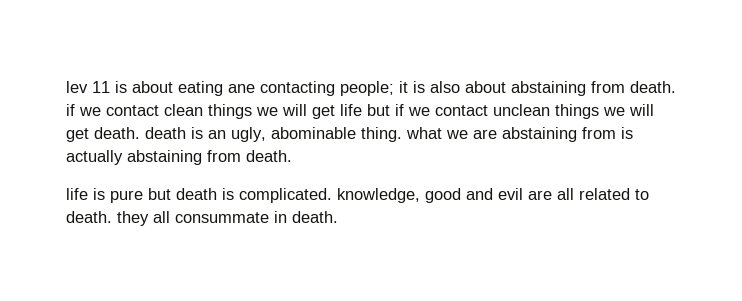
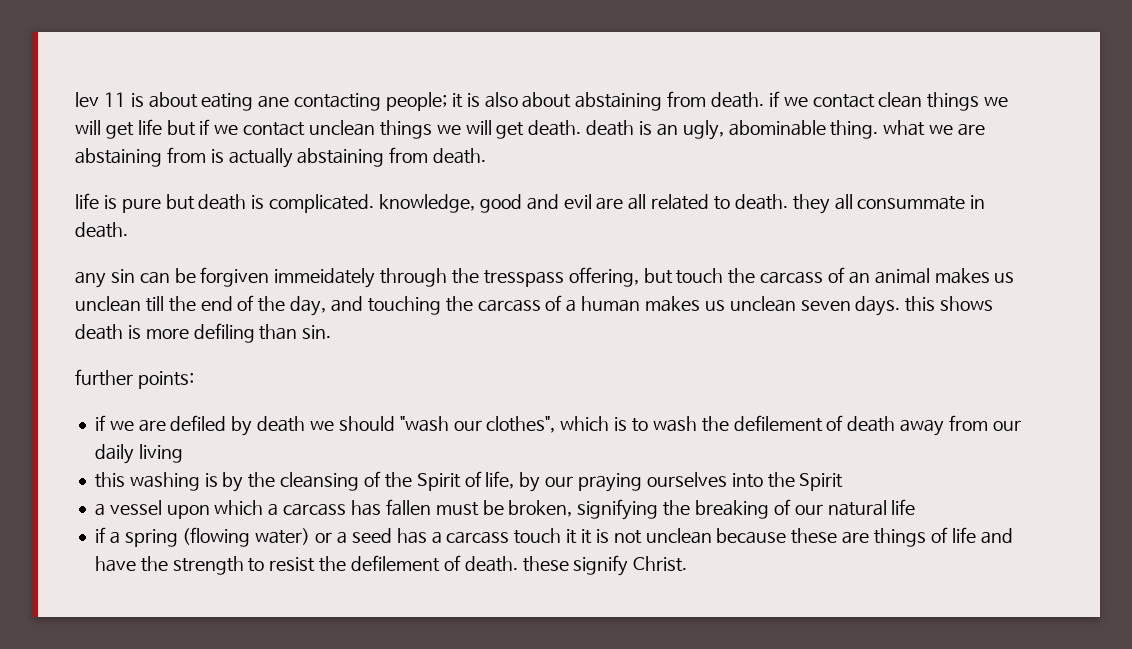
+ any sin can be forgiven immeidately through the tresspass offering, but touch the carcass of an animal makes us unclean till the end of the day, and touching the carcass of a human makes us unclean seven days. this shows death is more defiling than sin.
+ further points:
+ if we are defiled by death we should "wash our clothes", which is to wash the defilement of death away from our daily living
+ this washing is by the cleansing of the Spirit of life, by our praying ourselves into the Spirit
+ a vessel upon which a carcass has fallen must be broken, signifying the breaking of our natural life
+ if a spring (flowing water) or a seed has a carcass touch it it is not unclean because these are things of life and have the strength to resist the defilement of death. these signify Christ.

